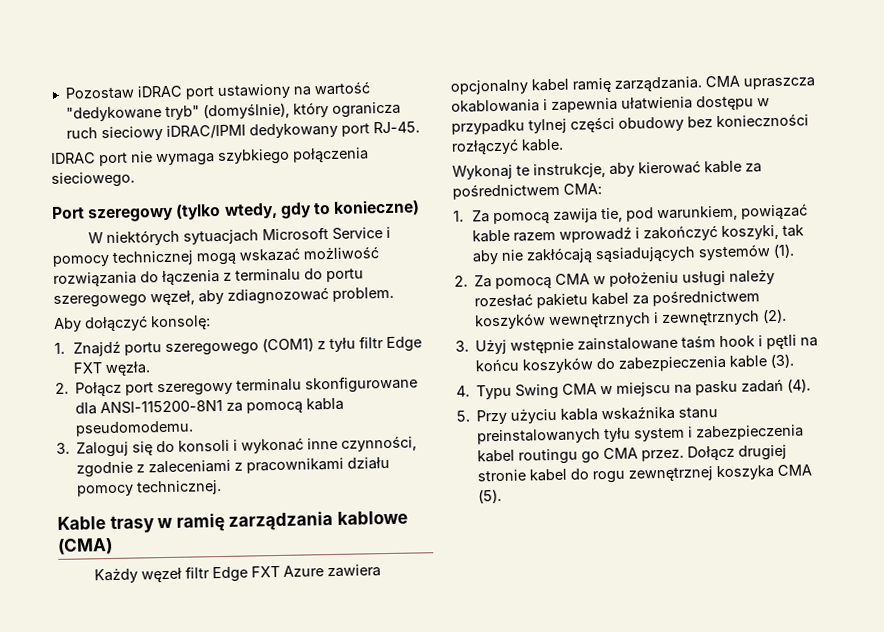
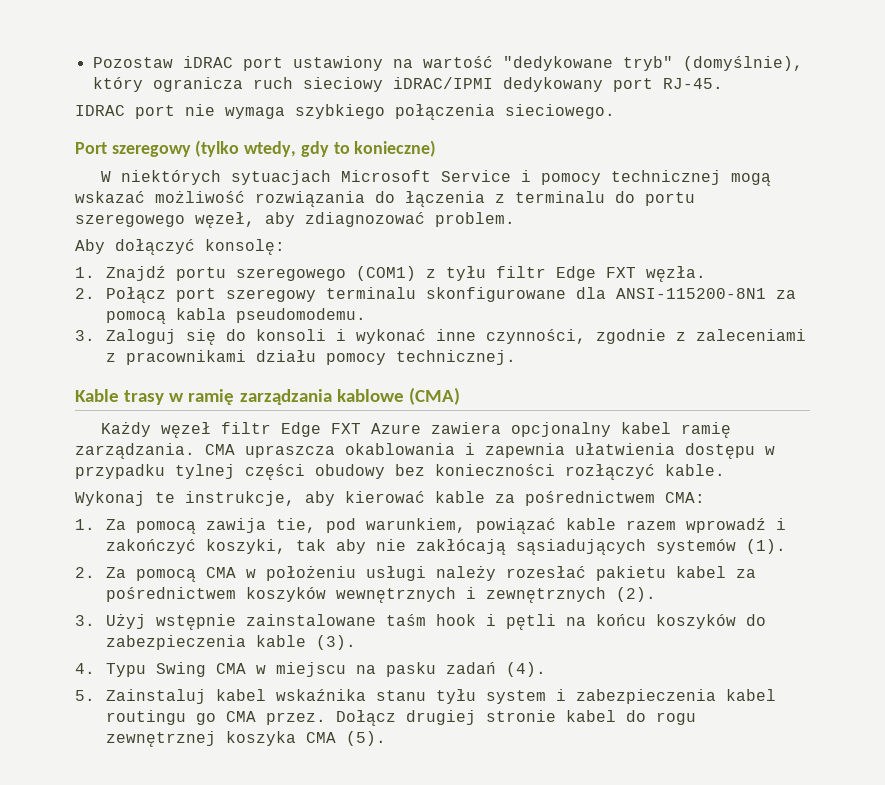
- 5. Przy użyciu kabla wskaźnika stanu preinstalowanych tyłu system i zabezpieczenia kabel routingu go CMA przez.
+ 5. Zainstaluj kabel wskaźnika stanu tyłu system i zabezpieczenia kabel routingu go CMA przez.

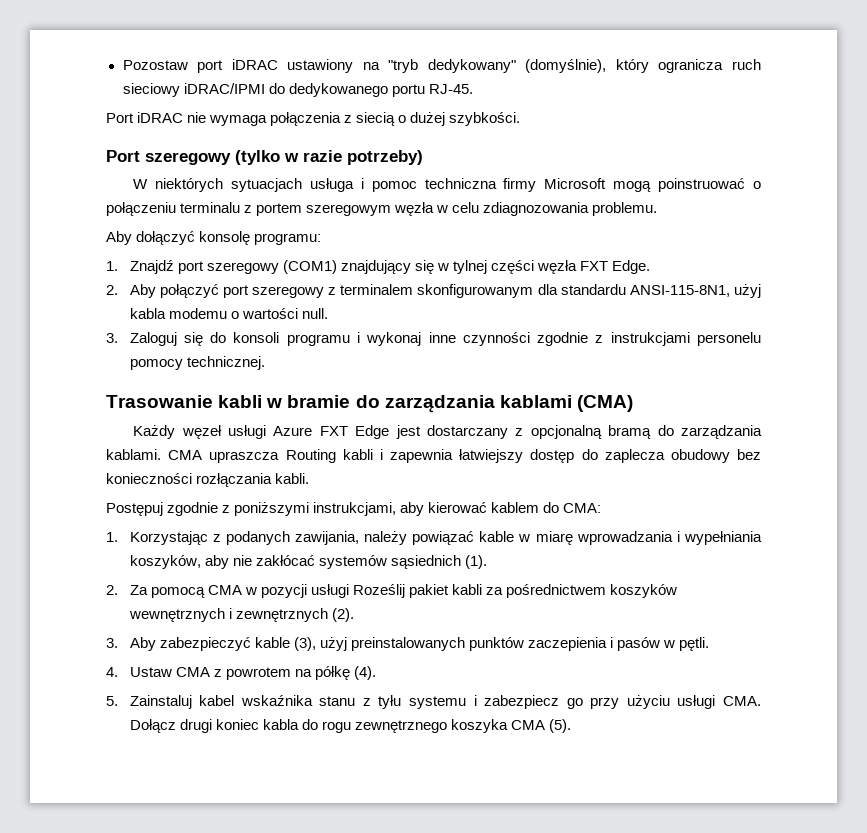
- Pozostaw iDRAC port ustawiony na wartość "dedykowane tryb" (domyślnie), który ogranicza ruch sieciowy iDRAC/IPMI dedykowany port RJ-45.
- IDRAC port nie wymaga szybkiego połączenia sieciowego.
+ Pozostaw port iDRAC ustawiony na "tryb dedykowany" (domyślnie), który ogranicza ruch sieciowy iDRAC/IPMI do dedykowanego portu RJ-45.
+ Port iDRAC nie wymaga połączenia z siecią o dużej szybkości.
- Port szeregowy (tylko wtedy, gdy to konieczne)
+ Port szeregowy (tylko w razie potrzeby)
- W niektórych sytuacjach Microsoft Service i pomocy technicznej mogą wskazać możliwość rozwiązania do łączenia z terminalu do portu szeregowego węzeł, aby zdiagnozować problem.
+ W niektórych sytuacjach usługa i pomoc techniczna firmy Microsoft mogą poinstruować o połączeniu terminalu z portem szeregowym węzła w celu zdiagnozowania problemu.
- Aby dołączyć konsolę:
+ Aby dołączyć konsolę programu:
- 1. Znajdź portu szeregowego (COM1) z tyłu filtr Edge FXT węzła.
- 2. Połącz port szeregowy terminalu skonfigurowane dla ANSI-115200-8N1 za pomocą kabla pseudomodemu.
+ 1. Znajdź port szeregowy (COM1) znajdujący się w tylnej części węzła FXT Edge.
+ 2. Aby połączyć port szeregowy z terminalem skonfigurowanym dla standardu ANSI-115-8N1, użyj kabla modemu o wartości null.
- 3. Zaloguj się do konsoli i wykonać inne czynności, zgodnie z zaleceniami z pracownikami działu pomocy technicznej.
- Kable trasy w ramię zarządzania kablowe (CMA)
- Każdy węzeł filtr Edge FXT Azure zawiera opcjonalny kabel ramię zarządzania. CMA upraszcza okablowania i zapewnia ułatwienia dostępu w przypadku tylnej części obudowy bez konieczności rozłączyć kable.
- Wykonaj te instrukcje, aby kierować kable za pośrednictwem CMA:
- 1. Za pomocą zawija tie, pod warunkiem, powiązać kable razem wprowadź i zakończyć koszyki, tak aby nie zakłócają sąsiadujących systemów (1).
+ 3. Zaloguj się do konsoli programu i wykonaj inne czynności zgodnie z instrukcjami personelu pomocy technicznej.
+ Trasowanie kabli w bramie do zarządzania kablami (CMA)
+ Każdy węzeł usługi Azure FXT Edge jest dostarczany z opcjonalną bramą do zarządzania kablami. CMA upraszcza Routing kabli i zapewnia łatwiejszy dostęp do zaplecza obudowy bez konieczności rozłączania kabli.
+ Postępuj zgodnie z poniższymi instrukcjami, aby kierować kablem do CMA:
+ 1. Korzystając z podanych zawijania, należy powiązać kable w miarę wprowadzania i wypełniania koszyków, aby nie zakłócać systemów sąsiednich (1).
- 2. Za pomocą CMA w położeniu usługi należy rozesłać pakietu kabel za pośrednictwem koszyków wewnętrznych i zewnętrznych (2).
+ 2. Za pomocą CMA w pozycji usługi Roześlij pakiet kabli za pośrednictwem koszyków wewnętrznych i zewnętrznych (2).
- 3. Użyj wstępnie zainstalowane taśm hook i pętli na końcu koszyków do zabezpieczenia kable (3).
- 4. Typu Swing CMA w miejscu na pasku zadań (4).
+ 3. Aby zabezpieczyć kable (3), użyj preinstalowanych punktów zaczepienia i pasów w pętli.
+ 4. Ustaw CMA z powrotem na półkę (4).
- 5. Zainstaluj kabel wskaźnika stanu tyłu system i zabezpieczenia kabel routingu go CMA przez. Dołącz drugiej stronie kabel do rogu zewnętrznej koszyka CMA (5).
+ 5. Zainstaluj kabel wskaźnika stanu z tyłu systemu i zabezpiecz go przy użyciu usługi CMA. Dołącz drugi koniec kabla do rogu zewnętrznego koszyka CMA (5).

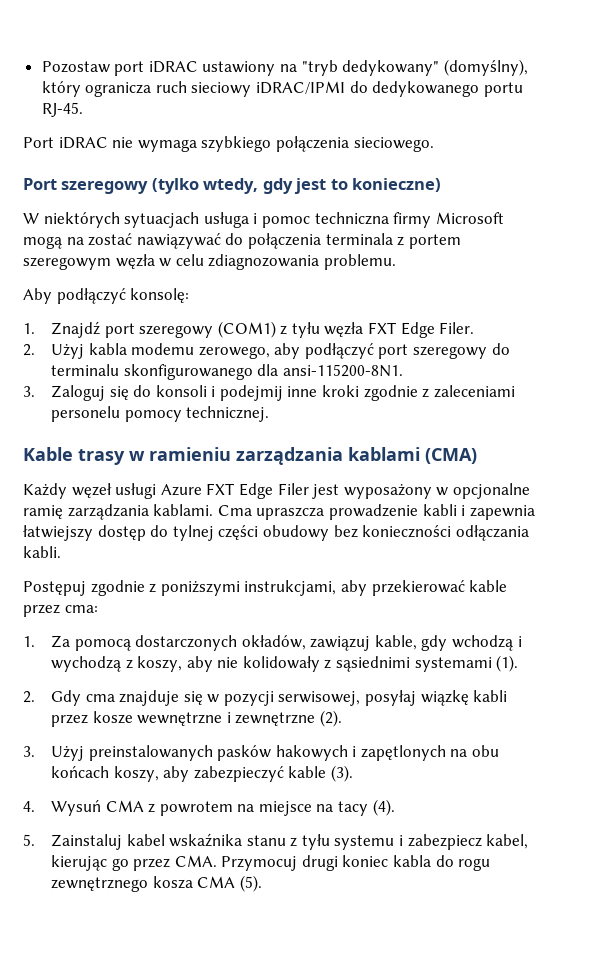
- Pozostaw port iDRAC ustawiony na "tryb dedykowany" (domyślnie), który ogranicza ruch sieciowy iDRAC/IPMI do dedykowanego portu RJ-45.
+ Pozostaw port iDRAC ustawiony na "tryb dedykowany" (domyślny), który ogranicza ruch sieciowy iDRAC/IPMI do dedykowanego portu RJ-45.
- Port iDRAC nie wymaga połączenia z siecią o dużej szybkości.
- Port szeregowy (tylko w razie potrzeby)
+ Port iDRAC nie wymaga szybkiego połączenia sieciowego.
+ Port szeregowy (tylko wtedy, gdy jest to konieczne)
- W niektórych sytuacjach usługa i pomoc techniczna firmy Microsoft mogą poinstruować o połączeniu terminalu z portem szeregowym węzła w celu zdiagnozowania problemu.
+ W niektórych sytuacjach usługa i pomoc techniczna firmy Microsoft mogą na zostać nawiązywać do połączenia terminala z portem szeregowym węzła w celu zdiagnozowania problemu.
- Aby dołączyć konsolę programu:
+ Aby podłączyć konsolę:
- 1. Znajdź port szeregowy (COM1) znajdujący się w tylnej części węzła FXT Edge.
- 2. Aby połączyć port szeregowy z terminalem skonfigurowanym dla standardu ANSI-115-8N1, użyj kabla modemu o wartości null.
+ 1. Znajdź port szeregowy (COM1) z tyłu węzła FXT Edge Filer.
+ 2. Użyj kabla modemu zerowego, aby podłączyć port szeregowy do terminalu skonfigurowanego dla ansi-115200-8N1.
- 3. Zaloguj się do konsoli programu i wykonaj inne czynności zgodnie z instrukcjami personelu pomocy technicznej.
+ 3. Zaloguj się do konsoli i podejmij inne kroki zgodnie z zaleceniami personelu pomocy technicznej.
- Trasowanie kabli w bramie do zarządzania kablami (CMA)
+ Kable trasy w ramieniu zarządzania kablami (CMA)
- Każdy węzeł usługi Azure FXT Edge jest dostarczany z opcjonalną bramą do zarządzania kablami. CMA upraszcza Routing kabli i zapewnia łatwiejszy dostęp do zaplecza obudowy bez konieczności rozłączania kabli.
+ Każdy węzeł usługi Azure FXT Edge Filer jest wyposażony w opcjonalne ramię zarządzania kablami. Cma upraszcza prowadzenie kabli i zapewnia łatwiejszy dostęp do tylnej części obudowy bez konieczności odłączania kabli.
- Postępuj zgodnie z poniższymi instrukcjami, aby kierować kablem do CMA:
- 1. Korzystając z podanych zawijania, należy powiązać kable w miarę wprowadzania i wypełniania koszyków, aby nie zakłócać systemów sąsiednich (1).
- 2. Za pomocą CMA w pozycji usługi Roześlij pakiet kabli za pośrednictwem koszyków wewnętrznych i zewnętrznych (2).
- 3. Aby zabezpieczyć kable (3), użyj preinstalowanych punktów zaczepienia i pasów w pętli.
+ Postępuj zgodnie z poniższymi instrukcjami, aby przekierować kable przez cma:
+ 1. Za pomocą dostarczonych okładów, zawiązuj kable, gdy wchodzą i wychodzą z koszy, aby nie kolidowały z sąsiednimi systemami (1).
+ 2. Gdy cma znajduje się w pozycji serwisowej, posyłaj wiązkę kabli przez kosze wewnętrzne i zewnętrzne (2).
+ 3. Użyj preinstalowanych pasków hakowych i zapętlonych na obu końcach koszy, aby zabezpieczyć kable (3).
- 4. Ustaw CMA z powrotem na półkę (4).
+ 4. Wysuń CMA z powrotem na miejsce na tacy (4).
- 5. Zainstaluj kabel wskaźnika stanu z tyłu systemu i zabezpiecz go przy użyciu usługi CMA. Dołącz drugi koniec kabla do rogu zewnętrznego koszyka CMA (5).
+ 5. Zainstaluj kabel wskaźnika stanu z tyłu systemu i zabezpiecz kabel, kierując go przez CMA. Przymocuj drugi koniec kabla do rogu zewnętrznego kosza CMA (5).

